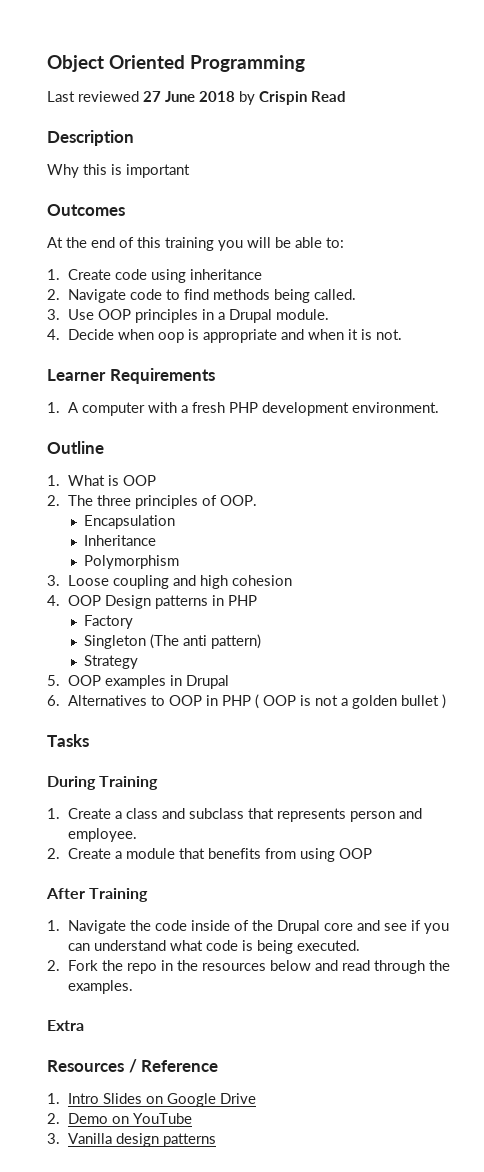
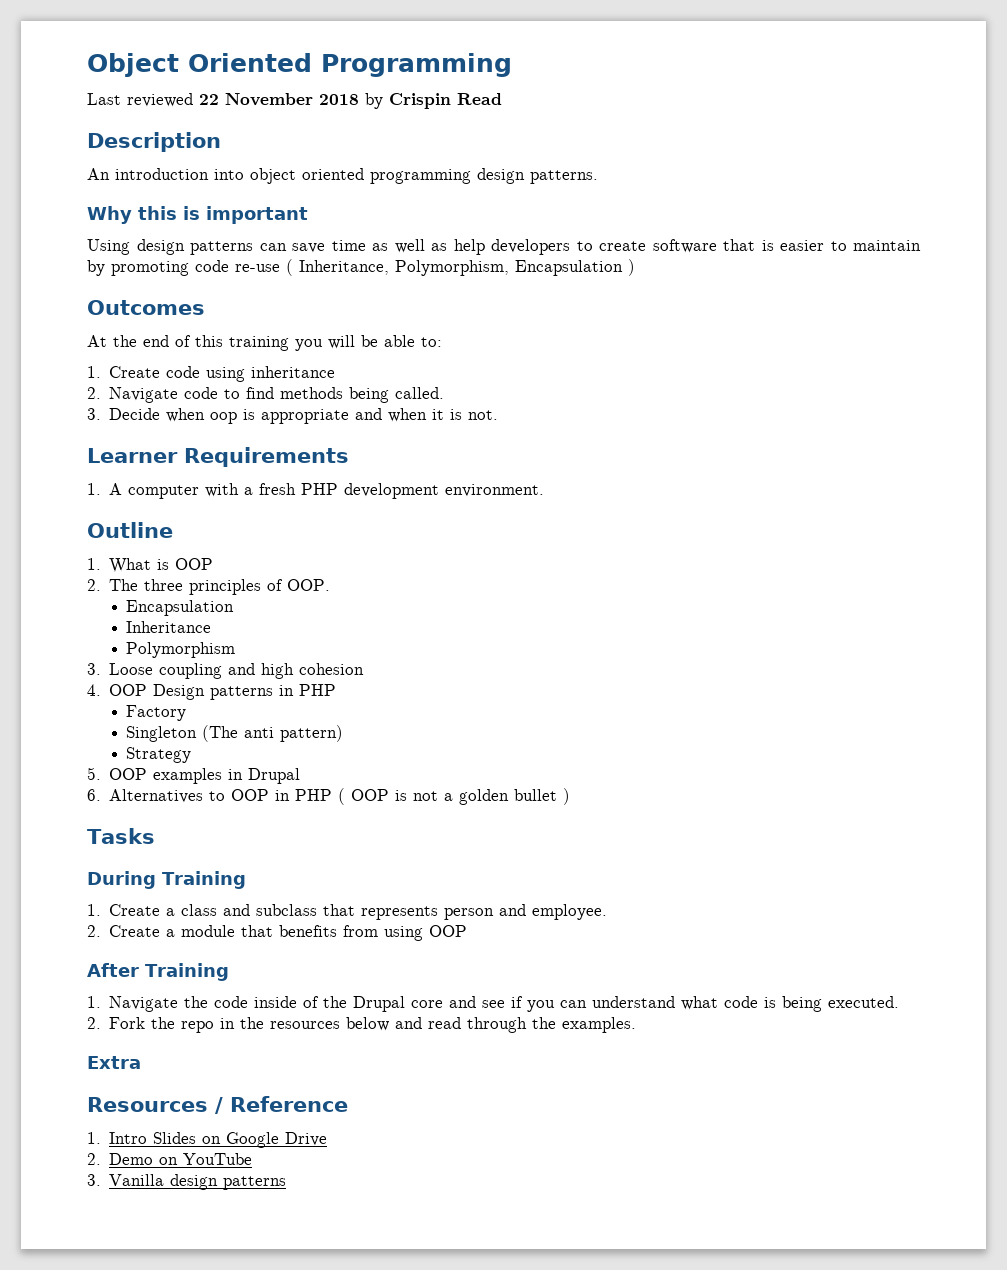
- Last reviewed 27 June 2018 by Crispin Read
+ Last reviewed 22 November 2018 by Crispin Read
+ An introduction into object oriented programming design patterns.
  Why this is important
+ Using design patterns can save time as well as help developers to create software that is easier to maintain by promoting code re-use ( Inheritance, Polymorphism, Encapsulation )
- 3. Use OOP principles in a Drupal module.
- 4. Decide when oop is appropriate and when it is not.
+ 3. Decide when oop is appropriate and when it is not.

